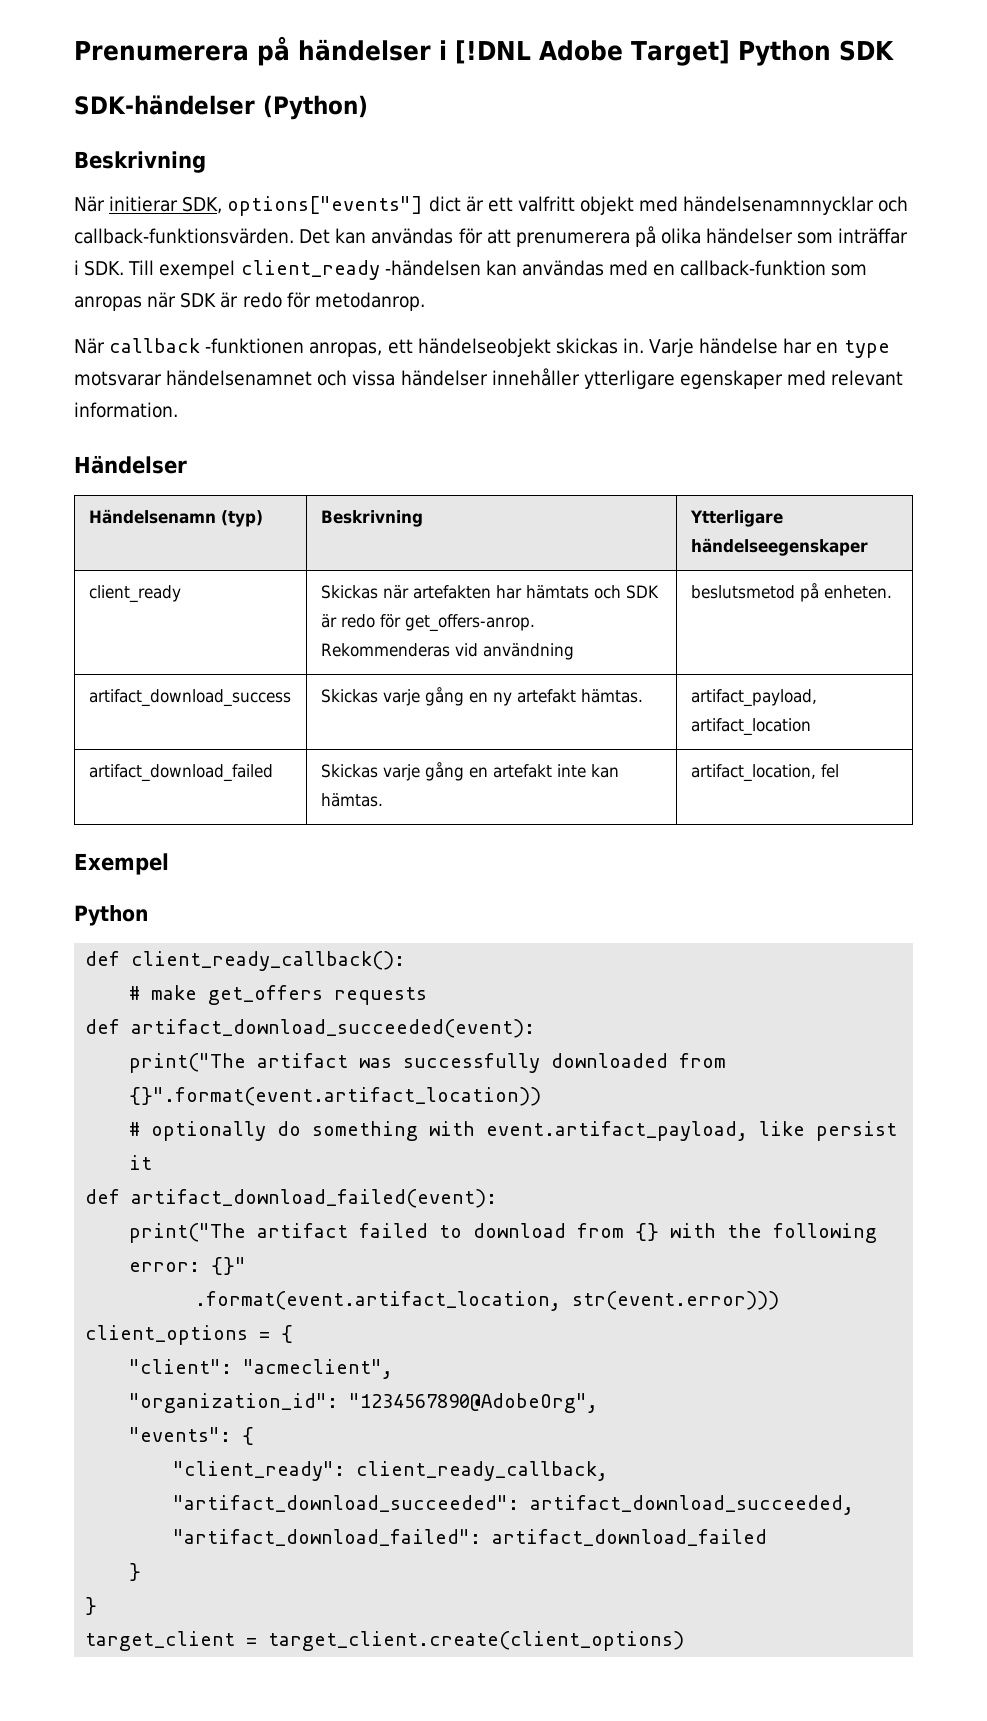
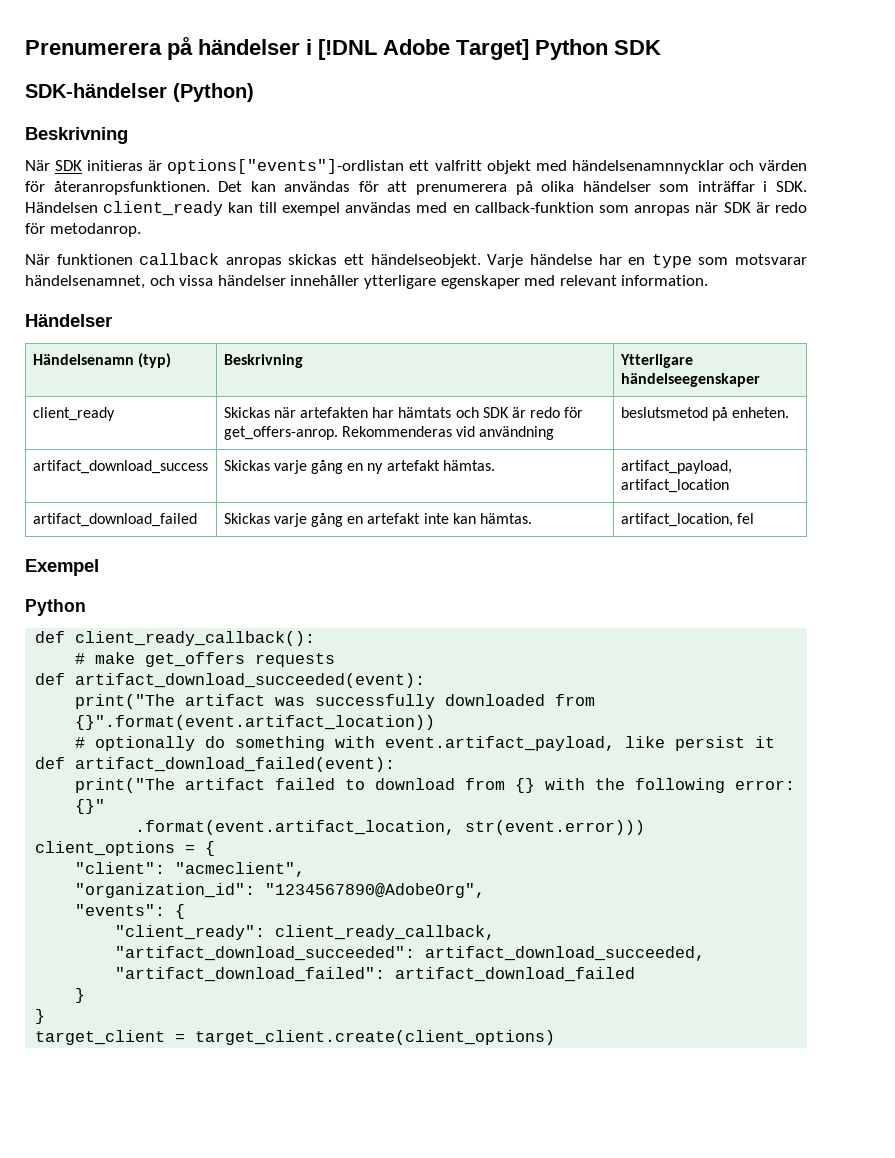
- När initierar SDK, options["events"] dict är ett valfritt objekt med händelsenamnnycklar och callback-funktionsvärden.
+ När SDK initieras är options["events"]-ordlistan ett valfritt objekt med händelsenamnnycklar och värden för återanropsfunktionen.
- Det kan användas för att prenumerera på olika händelser som inträffar i SDK. Till exempel client_ready -händelsen kan användas med en callback-funktion som anropas när SDK är redo för metodanrop.
+ Det kan användas för att prenumerera på olika händelser som inträffar i SDK. Händelsen client_ready kan till exempel användas med en callback-funktion som anropas när SDK är redo för metodanrop.
- När callback -funktionen anropas, ett händelseobjekt skickas in.
+ När funktionen callback anropas skickas ett händelseobjekt.
- Varje händelse har en type motsvarar händelsenamnet och vissa händelser innehåller ytterligare egenskaper med relevant information.
+ Varje händelse har en type som motsvarar händelsenamnet, och vissa händelser innehåller ytterligare egenskaper med relevant information.

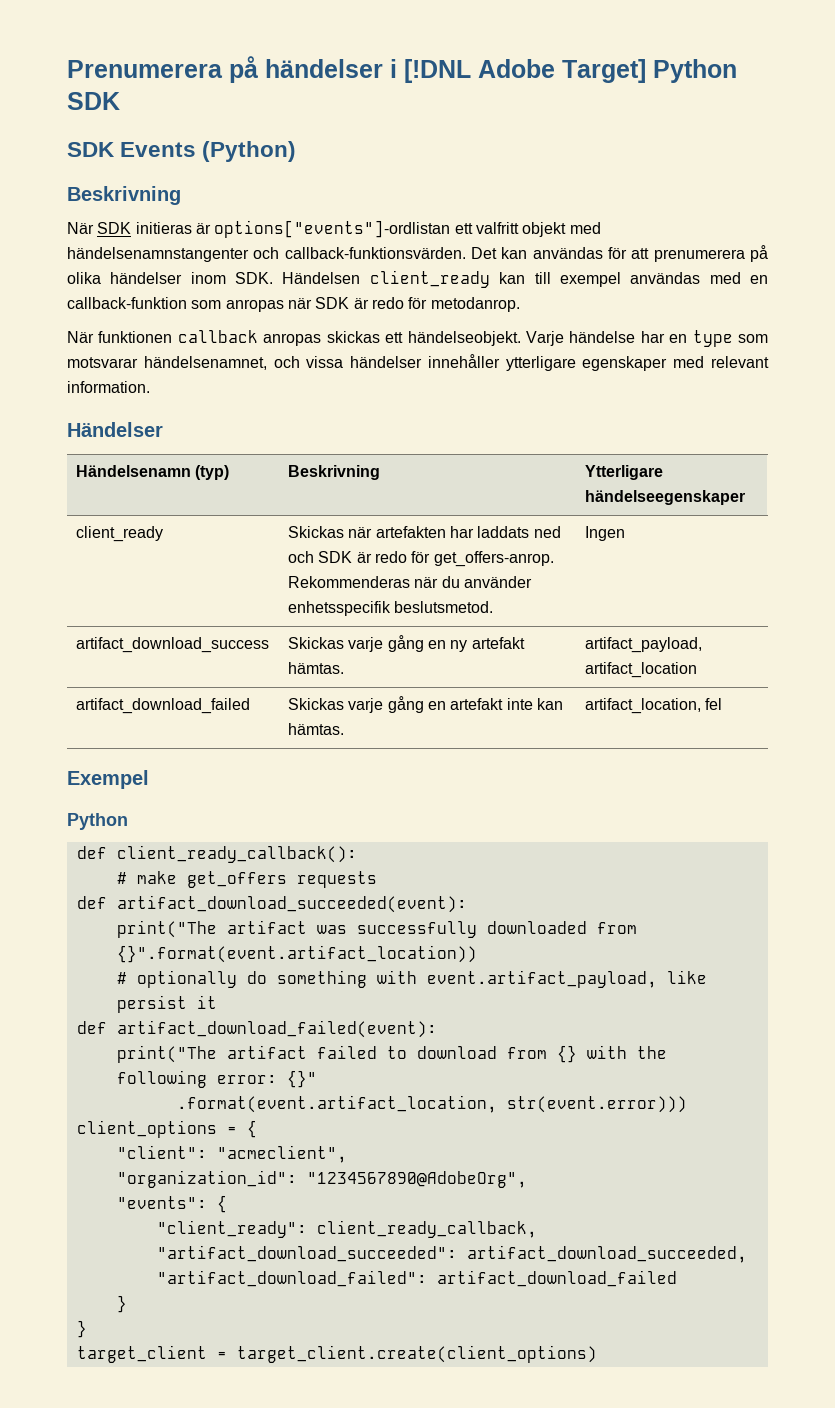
- SDK-händelser (Python)
+ SDK Events (Python)
- När SDK initieras är options["events"]-ordlistan ett valfritt objekt med händelsenamnnycklar och värden för återanropsfunktionen.
+ När SDK initieras är options["events"]-ordlistan ett valfritt objekt med händelsenamnstangenter och callback-funktionsvärden.
- Det kan användas för att prenumerera på olika händelser som inträffar i SDK. Händelsen client_ready kan till exempel användas med en callback-funktion som anropas när SDK är redo för metodanrop.
+ Det kan användas för att prenumerera på olika händelser inom SDK. Händelsen client_ready kan till exempel användas med en callback-funktion som anropas när SDK är redo för metodanrop.
- client_ready | Skickas när artefakten har hämtats och SDK är redo för get_offers-anrop. Rekommenderas vid användning | beslutsmetod på enheten.
+ client_ready | Skickas när artefakten har laddats ned och SDK är redo för get_offers-anrop. Rekommenderas när du använder enhetsspecifik beslutsmetod. | Ingen

